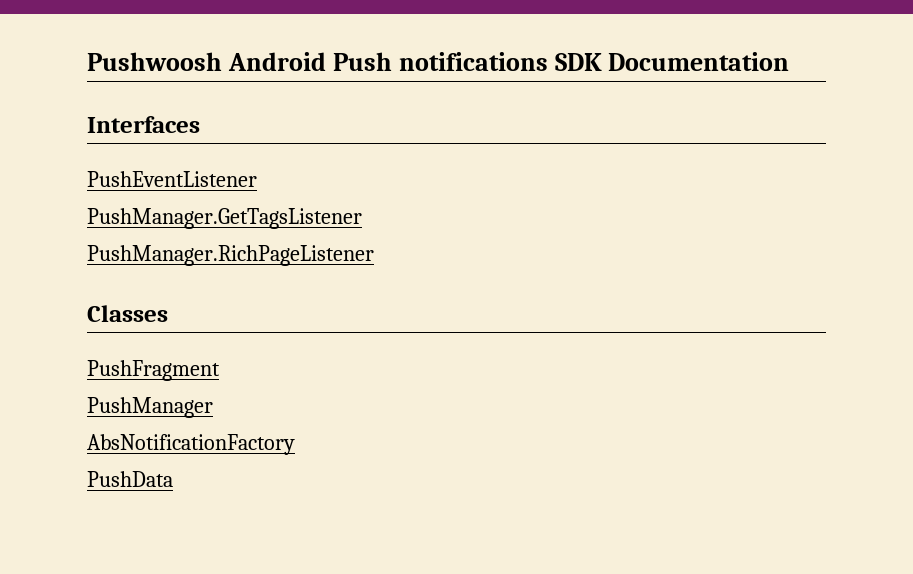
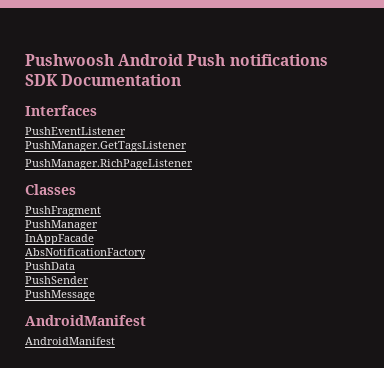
+ InAppFacade
+ PushSender
+ PushMessage
+ AndroidManifest
+ AndroidManifest

